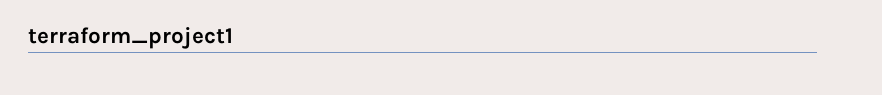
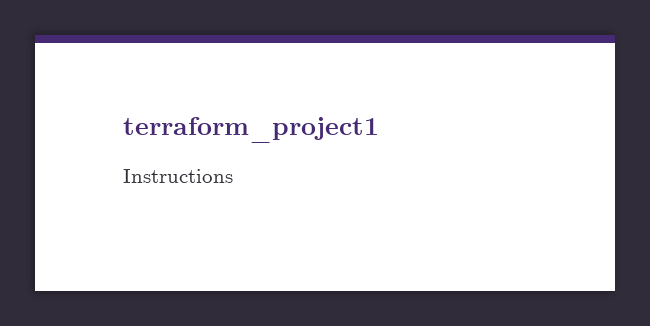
+ Instructions

